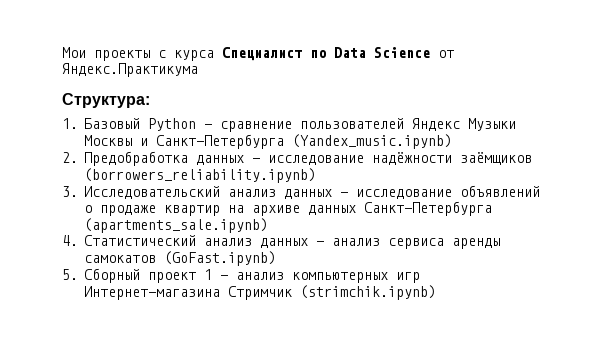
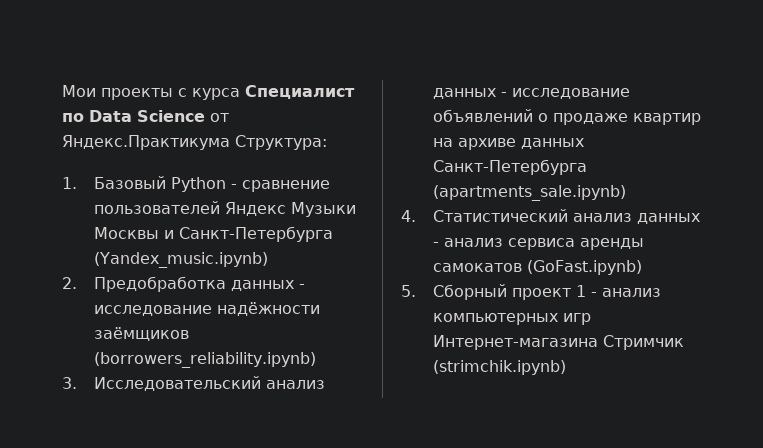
- Мои проекты с курса Специалист по Data Science от Яндекс.Практикума
- Структура:
+ Мои проекты с курса Специалист по Data Science от Яндекс.Практикума Структура:

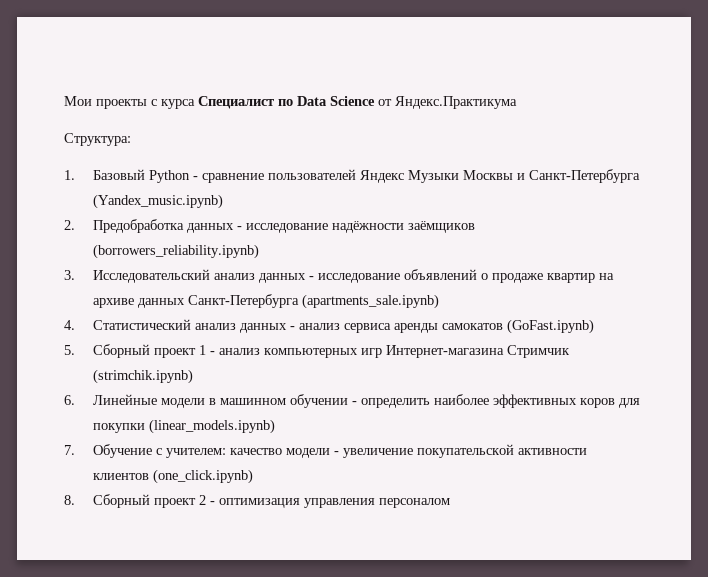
- Мои проекты с курса Специалист по Data Science от Яндекс.Практикума Структура:
+ Мои проекты с курса Специалист по Data Science от Яндекс.Практикума
+ Структура:
+ 6. Линейные модели в машинном обучении - определить наиболее эффективных коров для покупки (linear_models.ipynb)
+ 7. Обучение с учителем: качество модели - увеличение покупательской активности клиентов (one_click.ipynb)
+ 8. Сборный проект 2 - оптимизация управления персоналом

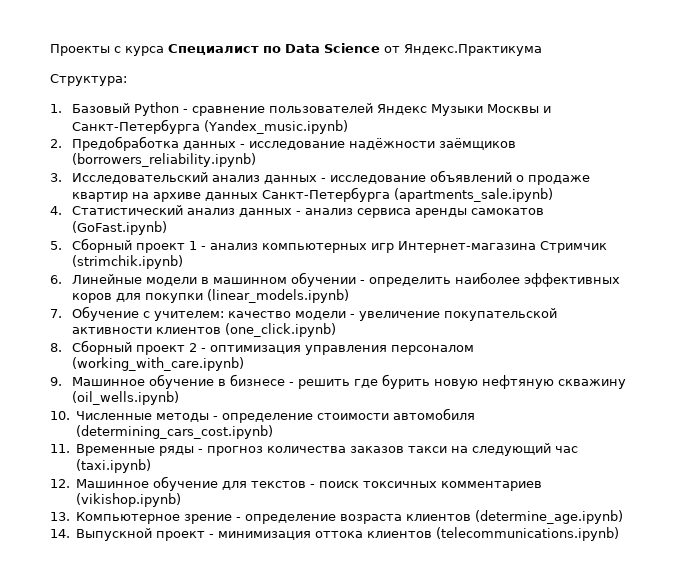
- Мои проекты с курса Специалист по Data Science от Яндекс.Практикума
+ Проекты с курса Специалист по Data Science от Яндекс.Практикума
- 8. Сборный проект 2 - оптимизация управления персоналом
+ 8. Сборный проект 2 - оптимизация управления персоналом (working_with_care.ipynb)
+ 9. Машинное обучение в бизнесе - решить где бурить новую нефтяную скважину (oil_wells.ipynb)
+ 10. Численные методы - определение стоимости автомобиля (determining_cars_cost.ipynb)
+ 11. Временные ряды - прогноз количества заказов такси на следующий час (taxi.ipynb)
+ 12. Машинное обучение для текстов - поиск токсичных комментариев (vikishop.ipynb)
+ 13. Компьютерное зрение - определение возраста клиентов (determine_age.ipynb)
+ 14. Выпускной проект - минимизация оттока клиентов (telecommunications.ipynb)

